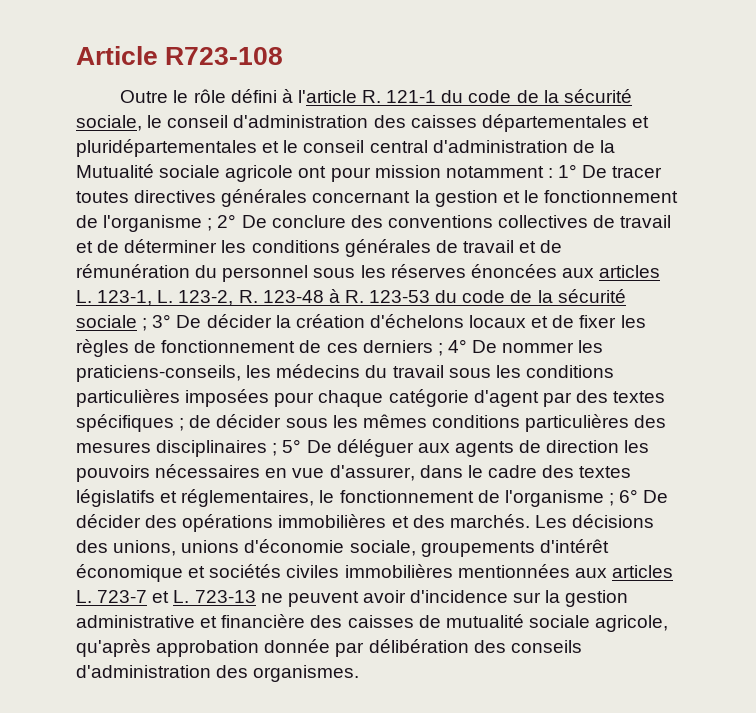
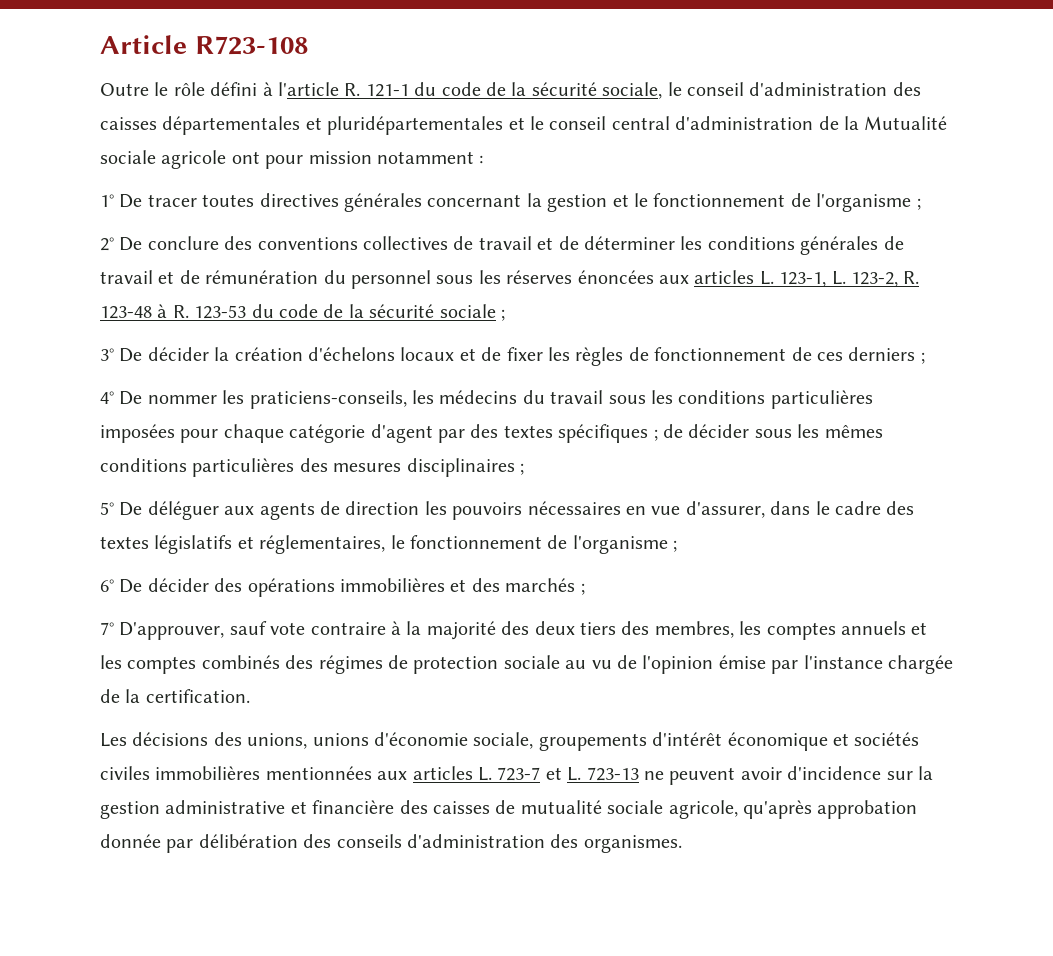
- Outre le rôle défini à l'article R. 121-1 du code de la sécurité sociale, le conseil d'administration des caisses départementales et pluridépartementales et le conseil central d'administration de la Mutualité sociale agricole ont pour mission notamment : 1° De tracer toutes directives générales concernant la gestion et le fonctionnement de l'organisme ; 2° De conclure des conventions collectives de travail et de déterminer les conditions générales de travail et de rémunération du personnel sous les réserves énoncées aux articles L. 123-1, L. 123-2, R. 123-48 à R. 123-53 du code de la sécurité sociale ; 3° De décider la création d'échelons locaux et de fixer les règles de fonctionnement de ces derniers ; 4° De nommer les praticiens-conseils, les médecins du travail sous les conditions particulières imposées pour chaque catégorie d'agent par des textes spécifiques ;
+ Outre le rôle défini à l'article R. 121-1 du code de la sécurité sociale, le conseil d'administration des caisses départementales et pluridépartementales et le conseil central d'administration de la Mutualité sociale agricole ont pour mission notamment :
+ 1° De tracer toutes directives générales concernant la gestion et le fonctionnement de l'organisme ;
+ 2° De conclure des conventions collectives de travail et de déterminer les conditions générales de travail et de rémunération du personnel sous les réserves énoncées aux articles L. 123-1, L. 123-2, R. 123-48 à R. 123-53 du code de la sécurité sociale ;
+ 3° De décider la création d'échelons locaux et de fixer les règles de fonctionnement de ces derniers ;
+ 4° De nommer les praticiens-conseils, les médecins du travail sous les conditions particulières imposées pour chaque catégorie d'agent par des textes spécifiques ;
- de décider sous les mêmes conditions particulières des mesures disciplinaires ; 5° De déléguer aux agents de direction les pouvoirs nécessaires en vue d'assurer, dans le cadre des textes législatifs et réglementaires, le fonctionnement de l'organisme ; 6° De décider des opérations immobilières et des marchés. Les décisions des unions, unions d'économie sociale, groupements d'intérêt économique et sociétés civiles immobilières mentionnées aux articles L. 723-7 et L. 723-13 ne peuvent avoir d'incidence sur la gestion administrative et financière des caisses de mutualité sociale agricole, qu'après approbation donnée par délibération des conseils d'administration des organismes.
+ de décider sous les mêmes conditions particulières des mesures disciplinaires ;
+ 5° De déléguer aux agents de direction les pouvoirs nécessaires en vue d'assurer, dans le cadre des textes législatifs et réglementaires, le fonctionnement de l'organisme ;
+ 6° De décider des opérations immobilières et des marchés ;
+ 7° D'approuver, sauf vote contraire à la majorité des deux tiers des membres, les comptes annuels et les comptes combinés des régimes de protection sociale au vu de l'opinion émise par l'instance chargée de la certification.
+ Les décisions des unions, unions d'économie sociale, groupements d'intérêt économique et sociétés civiles immobilières mentionnées aux articles L. 723-7 et L. 723-13 ne peuvent avoir d'incidence sur la gestion administrative et financière des caisses de mutualité sociale agricole, qu'après approbation donnée par délibération des conseils d'administration des organismes.

